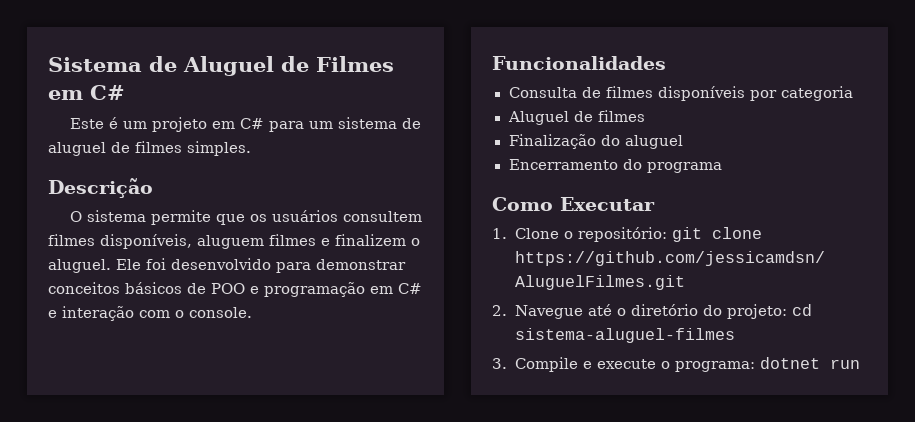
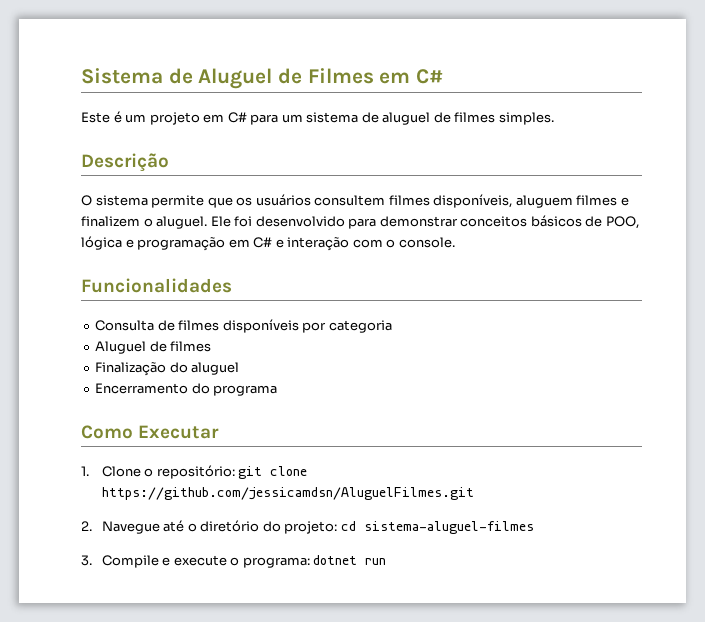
- Ele foi desenvolvido para demonstrar conceitos básicos de POO e programação em C# e interação com o console.
+ Ele foi desenvolvido para demonstrar conceitos básicos de POO, lógica e programação em C# e interação com o console.

